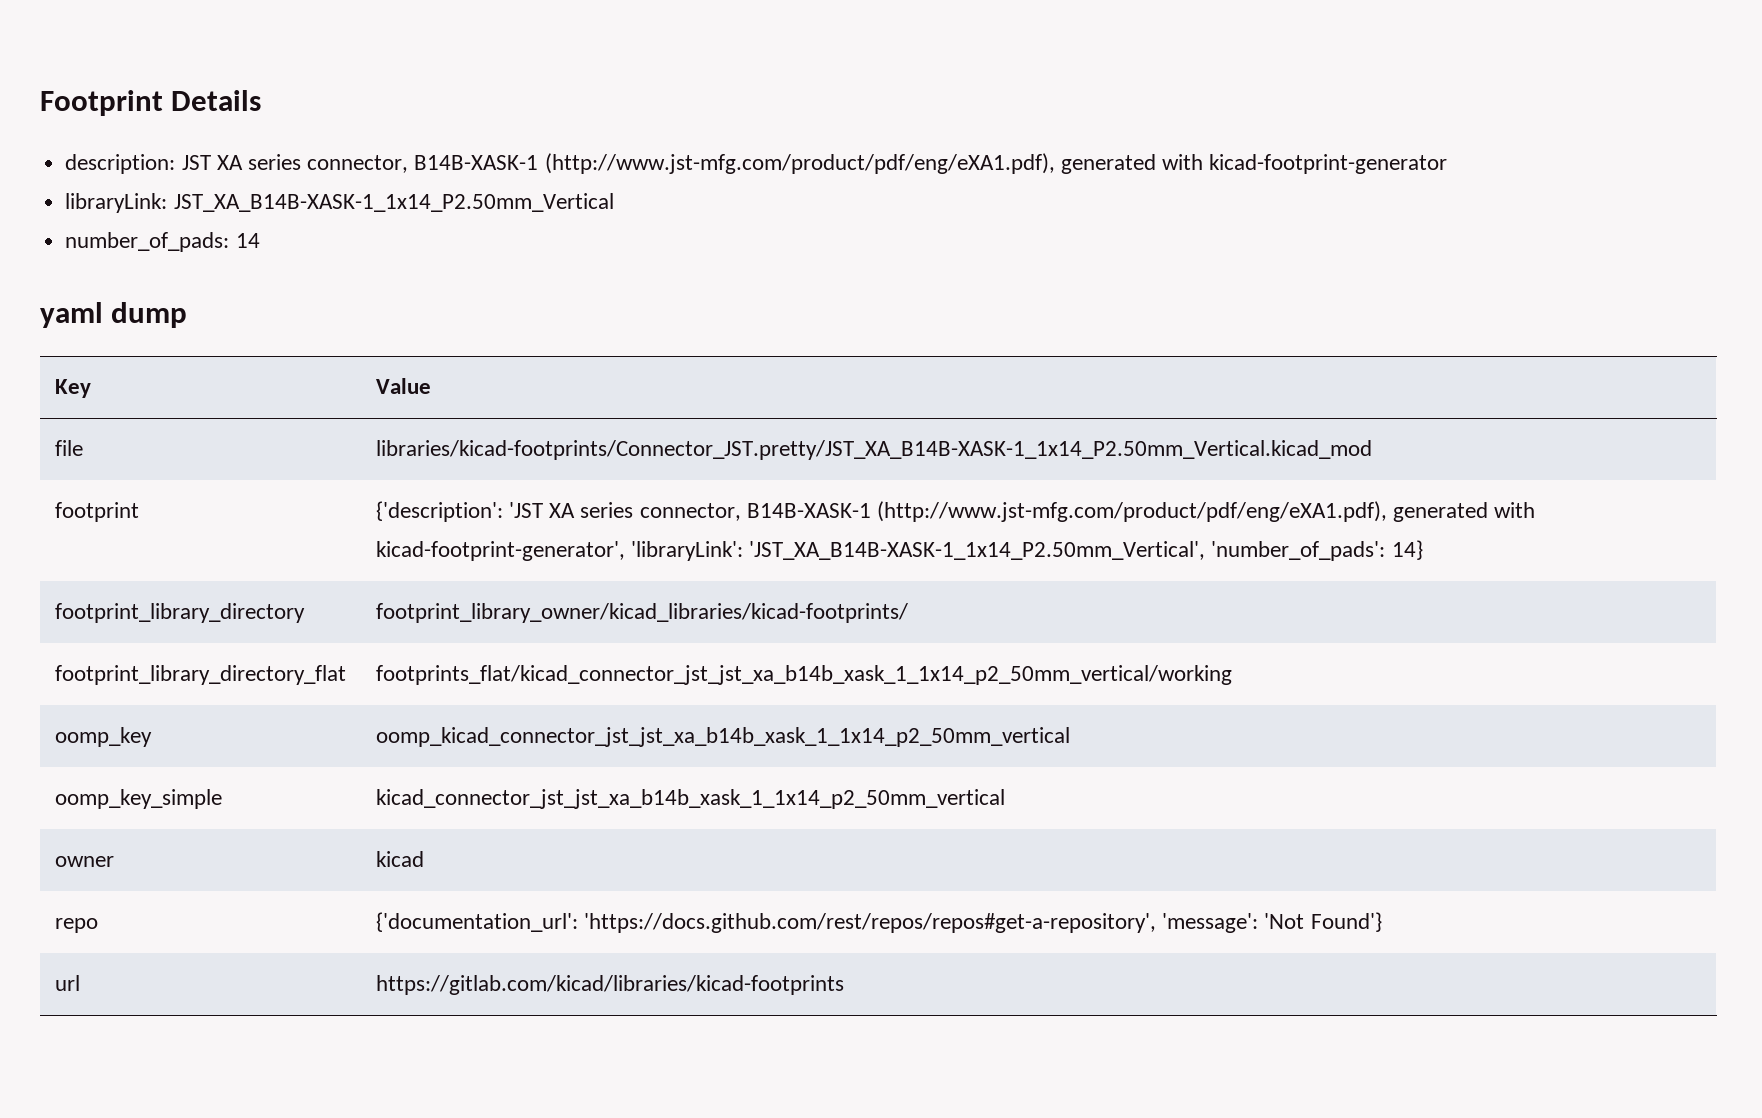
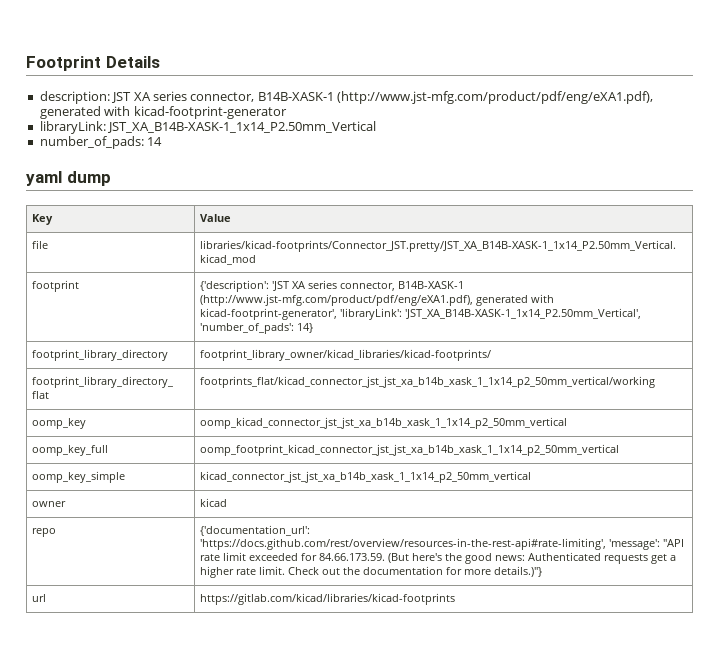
+ oomp_key_full | oomp_footprint_kicad_connector_jst_jst_xa_b14b_xask_1_1x14_p2_50mm_vertical
- repo | {'documentation_url': 'https://docs.github.com/rest/repos/repos#get-a-repository', 'message': 'Not Found'}
+ repo | {'documentation_url': 'https://docs.github.com/rest/overview/resources-in-the-rest-api#rate-limiting', 'message': "API rate limit exceeded for 84.66.173.59. (But here's the good news: Authenticated requests get a higher rate limit. Check out the documentation for more details.)"}

